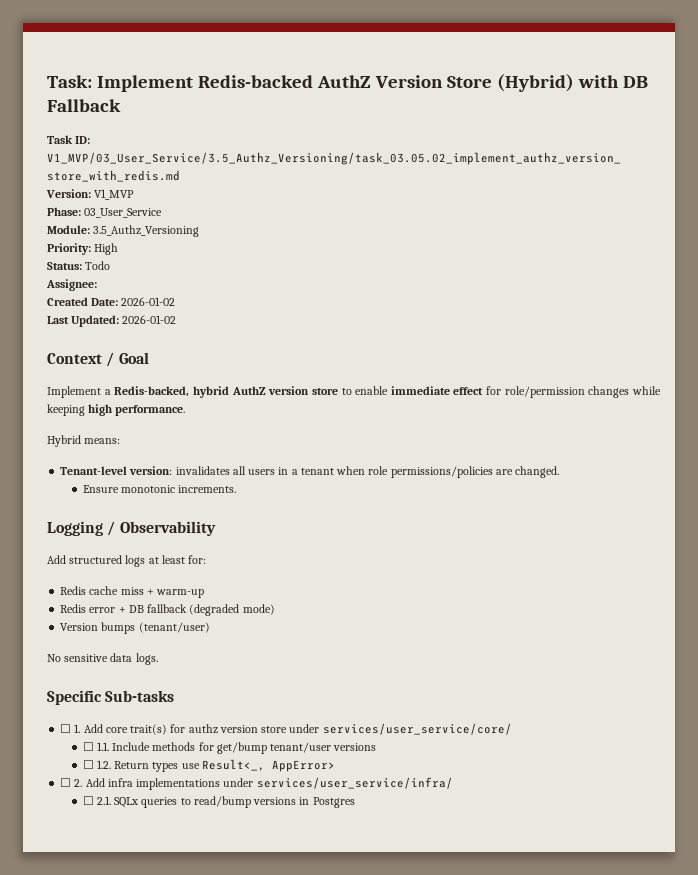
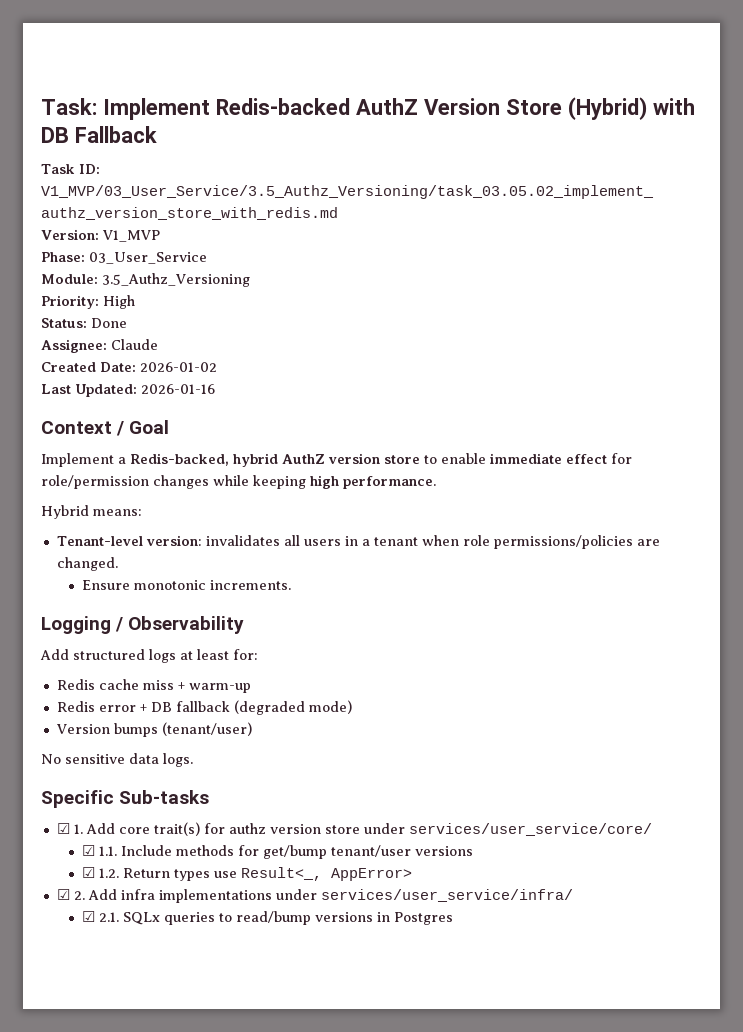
- Status: Todo
+ Status: Done
- Assignee:
+ Assignee: Claude
- Last Updated: 2026-01-02
+ Last Updated: 2026-01-16
- ☐ 1. Add core trait(s) for authz version store under services/user_service/core/
+ ☑ 1. Add core trait(s) for authz version store under services/user_service/core/
- ☐ 1.1. Include methods for get/bump tenant/user versions
+ ☑ 1.1. Include methods for get/bump tenant/user versions
- ☐ 1.2. Return types use Result<_, AppError>
+ ☑ 1.2. Return types use Result<_, AppError>
- ☐ 2. Add infra implementations under services/user_service/infra/
+ ☑ 2. Add infra implementations under services/user_service/infra/
- ☐ 2.1. SQLx queries to read/bump versions in Postgres
+ ☑ 2.1. SQLx queries to read/bump versions in Postgres

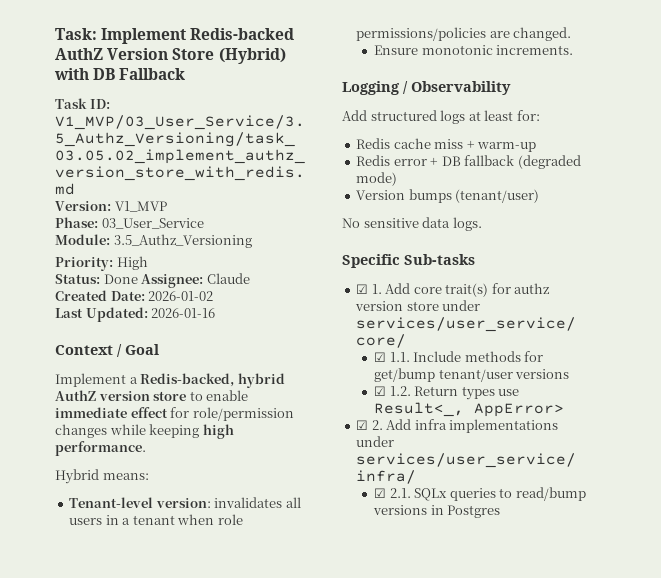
- Status: Done
- Assignee: Claude
+ Status: Done Assignee: Claude

